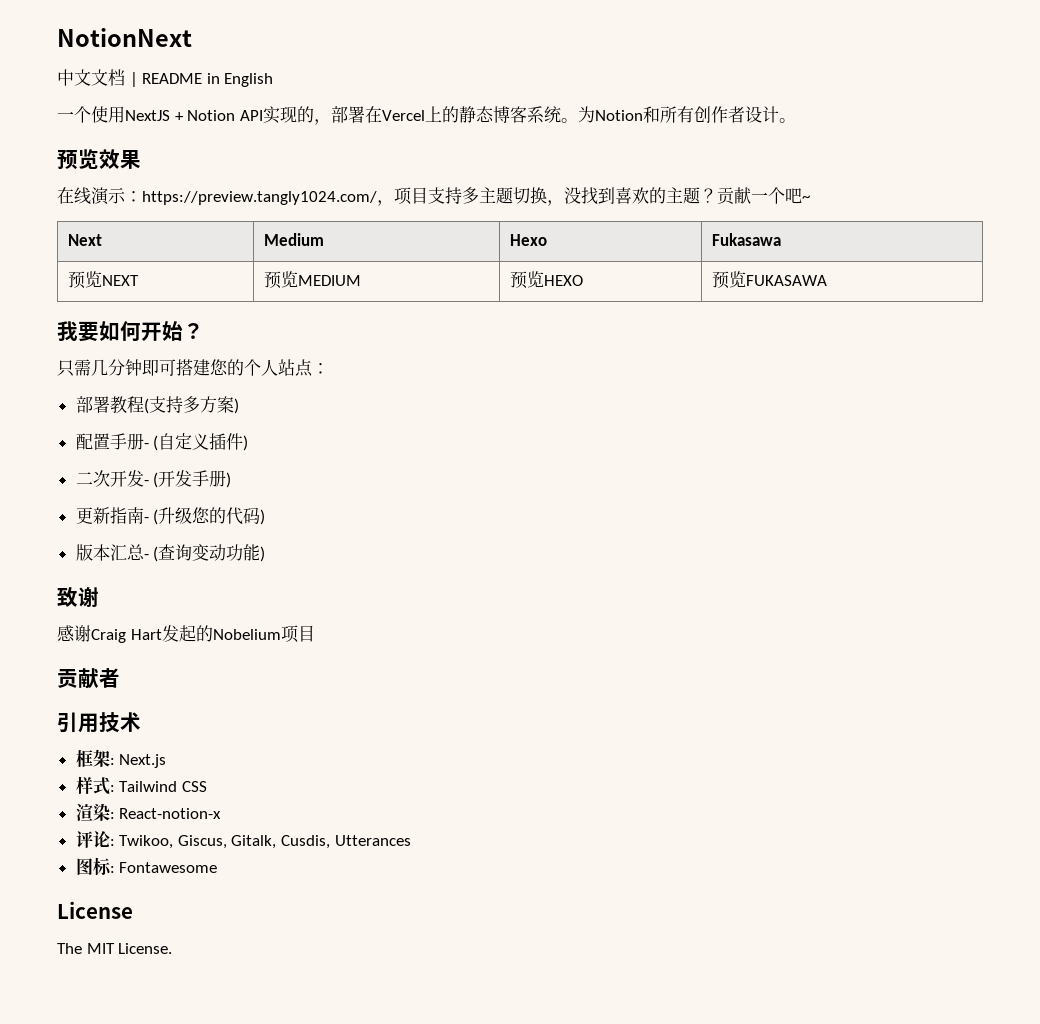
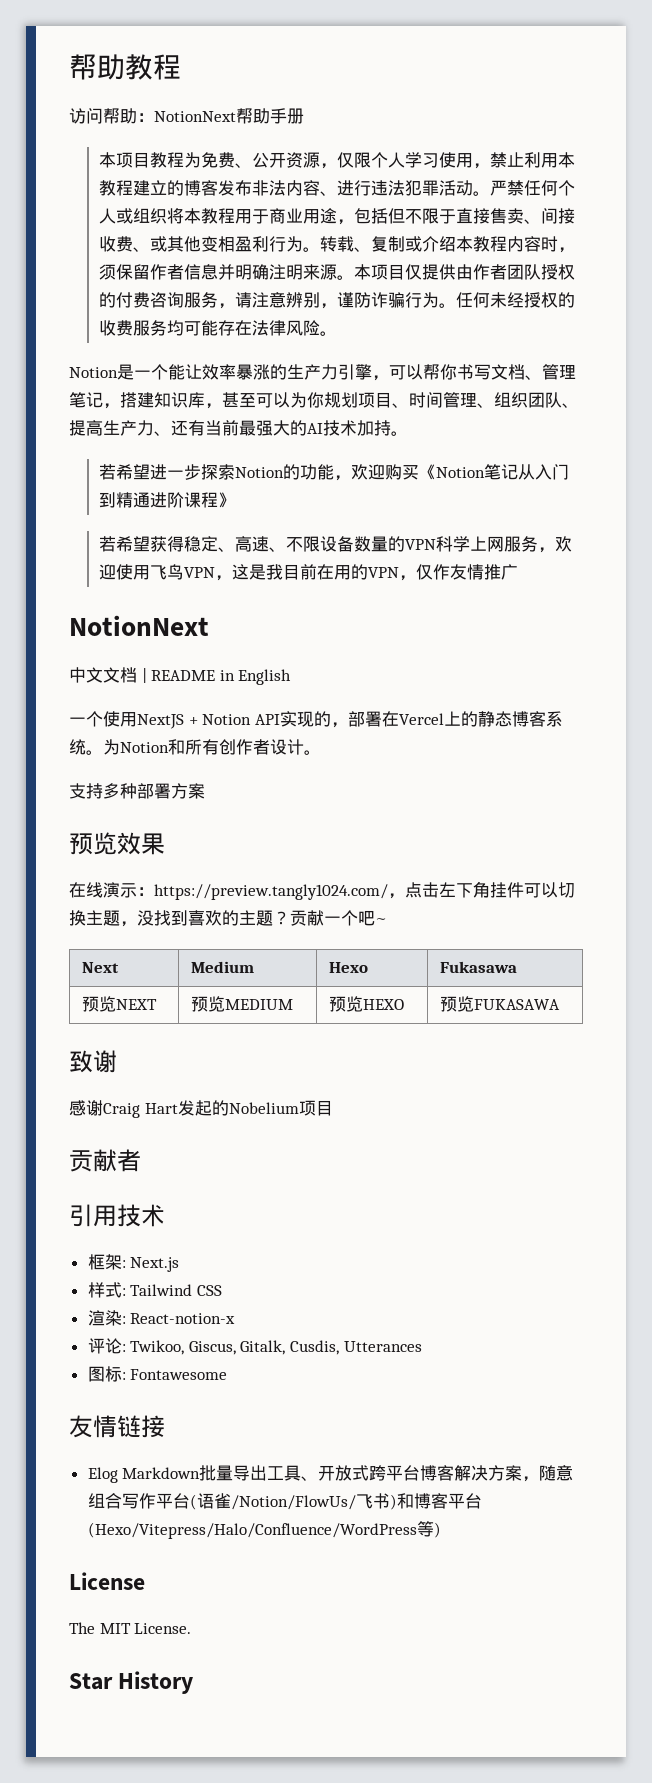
+ 帮助教程
+ 访问帮助：NotionNext帮助手册
+ 本项目教程为免费、公开资源，仅限个人学习使用，禁止利用本教程建立的博客发布非法内容、进行违法犯罪活动。严禁任何个人或组织将本教程用于商业用途，包括但不限于直接售卖、间接收费、或其他变相盈利行为。转载、复制或介绍本教程内容时，须保留作者信息并明确注明来源。本项目仅提供由作者团队授权的付费咨询服务，请注意辨别，谨防诈骗行为。任何未经授权的收费服务均可能存在法律风险。
+ Notion是一个能让效率暴涨的生产力引擎，可以帮你书写文档、管理笔记，搭建知识库，甚至可以为你规划项目、时间管理、组织团队、提高生产力、还有当前最强大的AI技术加持。
+ 若希望进一步探索Notion的功能，欢迎购买《Notion笔记从入门到精通进阶课程》
+ 若希望获得稳定、高速、不限设备数量的VPN科学上网服务，欢迎使用飞鸟VPN，这是我目前在用的VPN，仅作友情推广
+ 支持多种部署方案
- 在线演示：https://preview.tangly1024.com/，项目支持多主题切换，没找到喜欢的主题？
+ 在线演示：https://preview.tangly1024.com/，点击左下角挂件可以切换主题，没找到喜欢的主题？
- 我要如何开始？
- 只需几分钟即可搭建您的个人站点：
- 部署教程(支持多方案)
- 配置手册- (自定义插件)
- 二次开发- (开发手册)
- 更新指南- (升级您的代码)
- 版本汇总- (查询变动功能)
+ 友情链接
+ Elog Markdown批量导出工具、开放式跨平台博客解决方案，随意组合写作平台(语雀/Notion/FlowUs/飞书)和博客平台(Hexo/Vitepress/Halo/Confluence/WordPress等)
+ Star History

